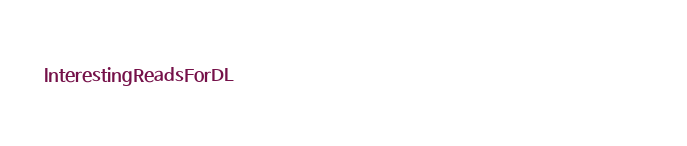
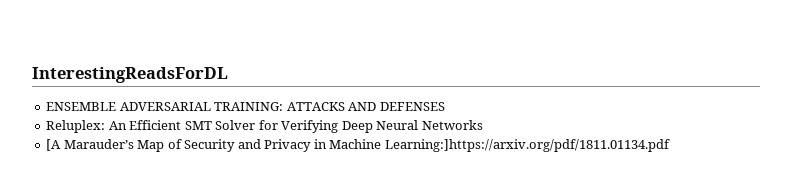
+ ENSEMBLE ADVERSARIAL TRAINING: ATTACKS AND DEFENSES
+ Reluplex: An Efficient SMT Solver for Verifying Deep Neural Networks
+ [A Marauder’s Map of Security and Privacy in Machine Learning:]https://arxiv.org/pdf/1811.01134.pdf

